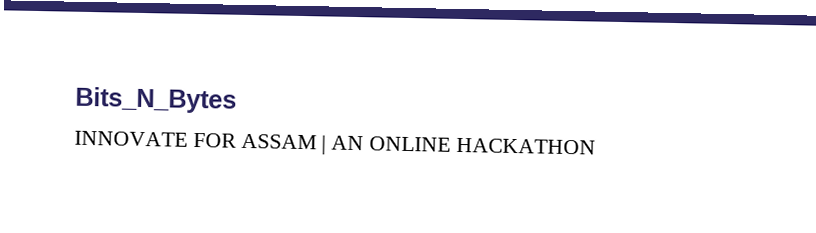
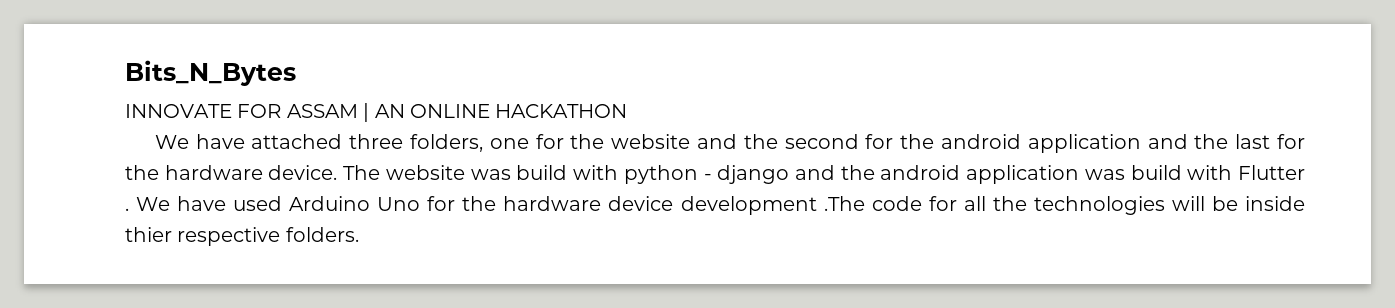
+ We have attached three folders, one for the website and the second for the android application and the last for the hardware device. The website was build with python - django and the android application was build with Flutter . We have used Arduino Uno for the hardware device development .The code for all the technologies will be inside thier respective folders.

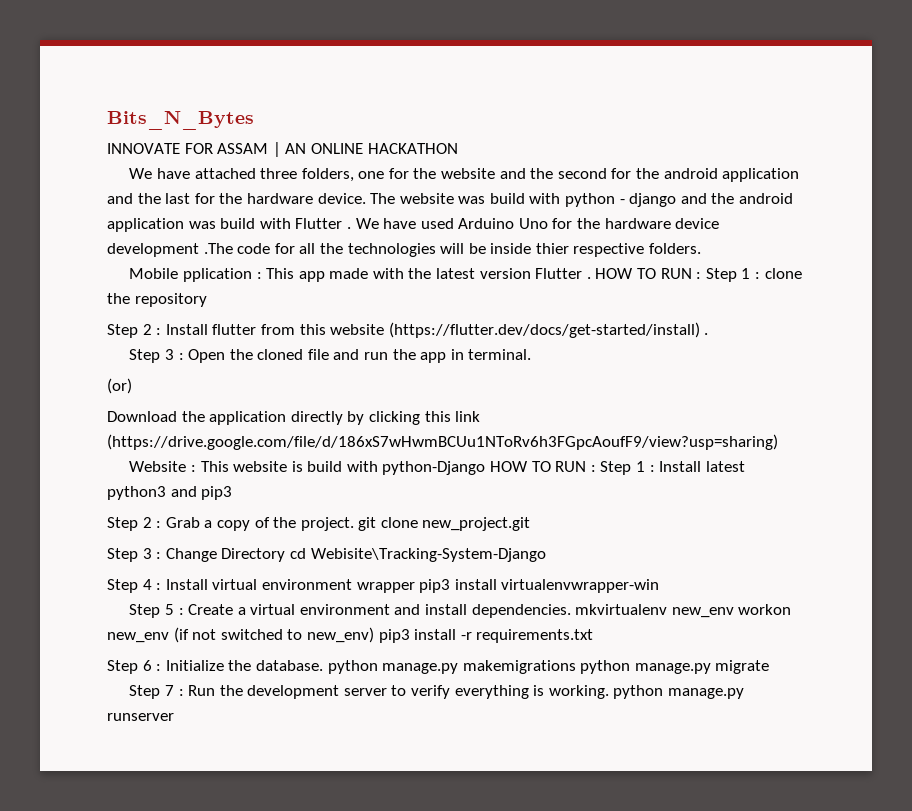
+ Mobile pplication : This app made with the latest version Flutter . HOW TO RUN : Step 1 : clone the repository
+ Step 2 : Install flutter from this website (https://flutter.dev/docs/get-started/install) .
+ Step 3 : Open the cloned file and run the app in terminal.
+ (or)
+ Download the application directly by clicking this link (https://drive.google.com/file/d/186xS7wHwmBCUu1NToRv6h3FGpcAoufF9/view?usp=sharing)
+ Website : This website is build with python-Django HOW TO RUN : Step 1 : Install latest python3 and pip3
+ Step 2 : Grab a copy of the project. git clone new_project.git
+ Step 3 : Change Directory cd Webisite\Tracking-System-Django
+ Step 4 : Install virtual environment wrapper pip3 install virtualenvwrapper-win
+ Step 5 : Create a virtual environment and install dependencies. mkvirtualenv new_env workon new_env (if not switched to new_env) pip3 install -r requirements.txt
+ Step 6 : Initialize the database. python manage.py makemigrations python manage.py migrate
+ Step 7 : Run the development server to verify everything is working. python manage.py runserver

